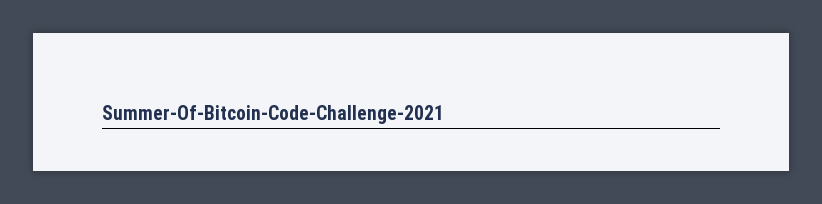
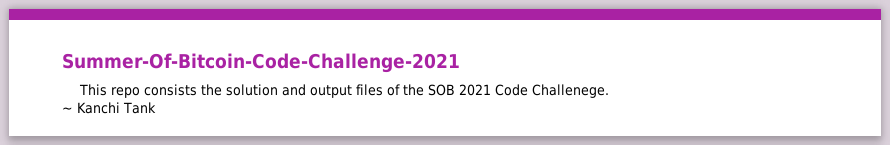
+ This repo consists the solution and output files of the SOB 2021 Code Challenege.
+ ~ Kanchi Tank

